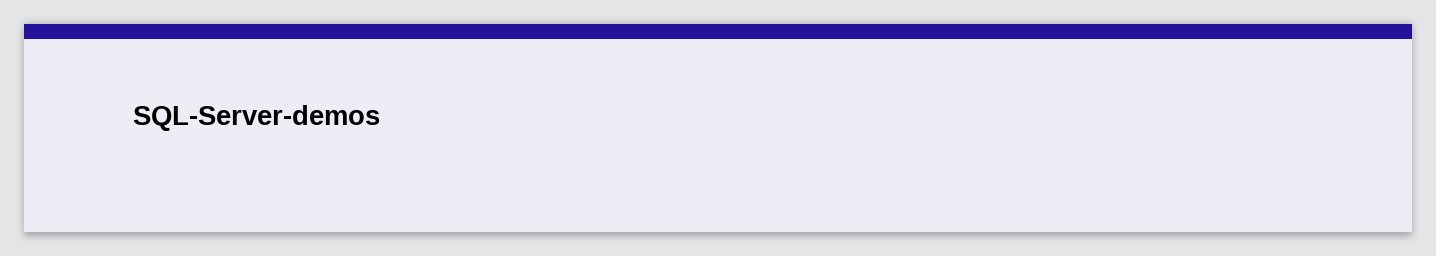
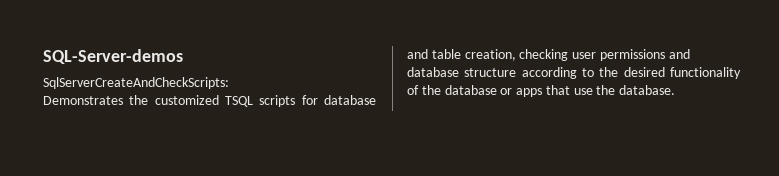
+ SqlServerCreateAndCheckScripts:
+ Demonstrates the customized TSQL scripts for database and table creation, checking user permissions and database structure according to the desired functionality of the database or apps that use the database.

